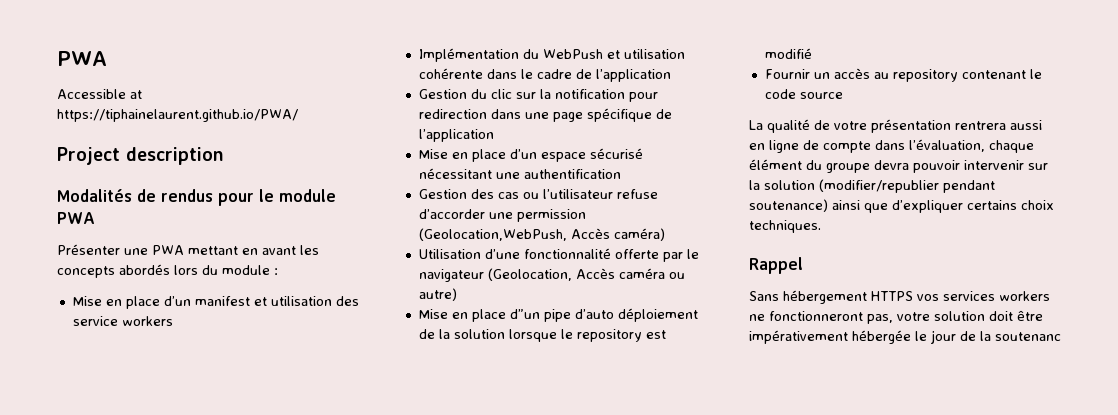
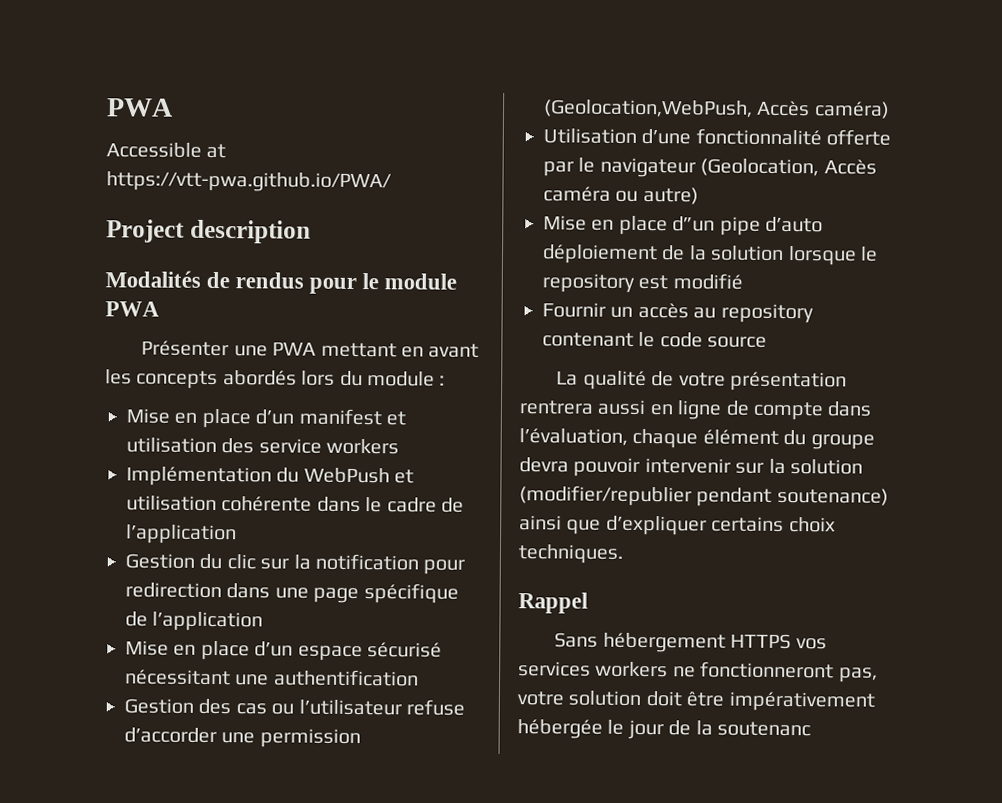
- Accessible at https://tiphainelaurent.github.io/PWA/
+ Accessible at https://vtt-pwa.github.io/PWA/

